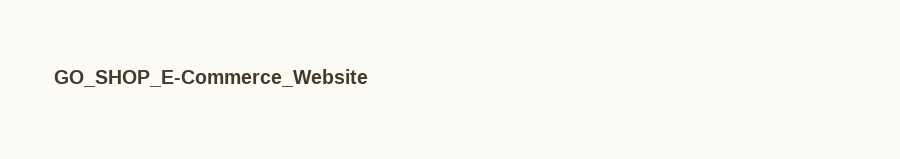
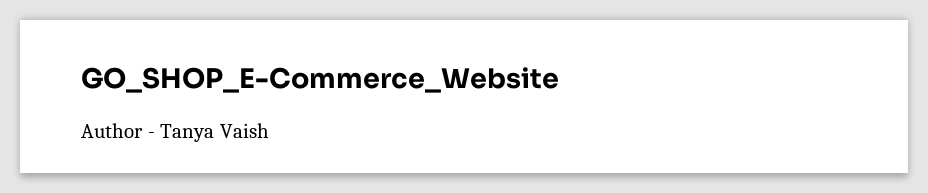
+ Author - Tanya Vaish

